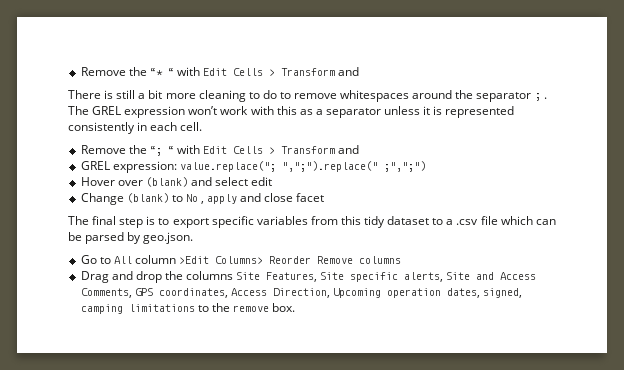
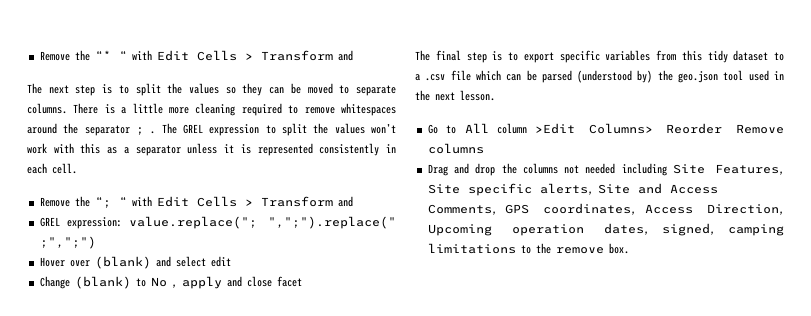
- There is still a bit more cleaning to do to remove whitespaces around the separator ; .
+ The next step is to split the values so they can be moved to separate columns. There is a little more cleaning required to remove whitespaces around the separator ; .
- The GREL expression won’t work with this as a separator unless it is represented consistently in each cell.
+ The GREL expression to split the values won’t work with this as a separator unless it is represented consistently in each cell.
- The final step is to export specific variables from this tidy dataset to a .csv file which can be parsed by geo.json.
+ The final step is to export specific variables from this tidy dataset to a .csv file which can be parsed (understood by) the geo.json tool used in the next lesson.
- Drag and drop the columns Site Features, Site specific alerts, Site and Access Comments, GPS coordinates, Access Direction, Upcoming operation dates, signed, camping limitations to the remove box.
+ Drag and drop the columns not needed including Site Features, Site specific alerts, Site and Access Comments, GPS coordinates, Access Direction, Upcoming operation dates, signed, camping limitations to the remove box.

